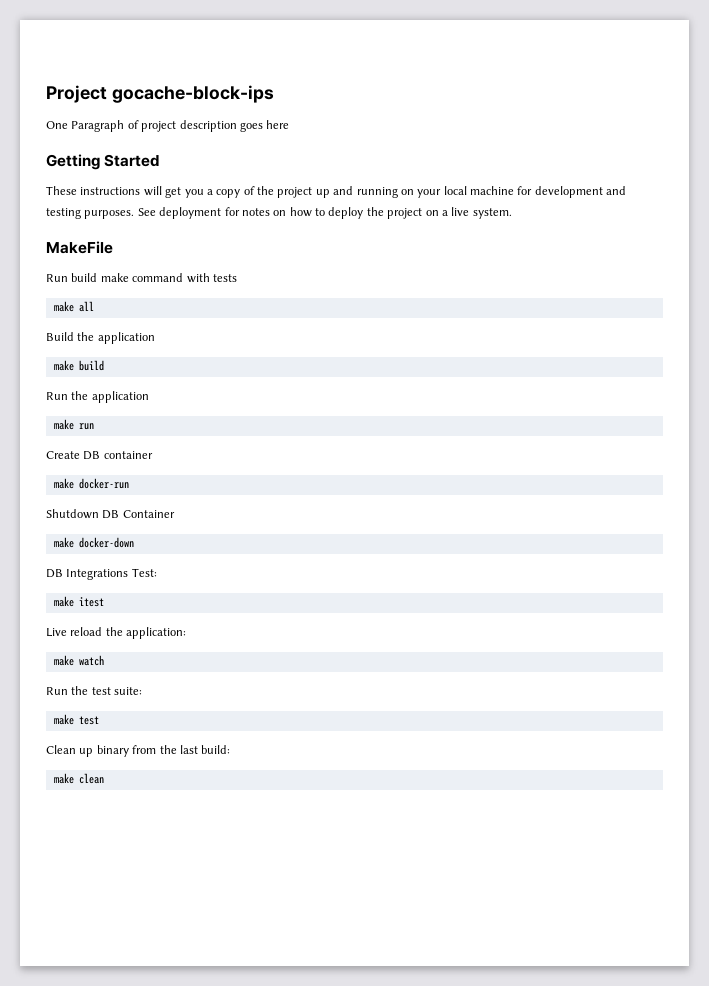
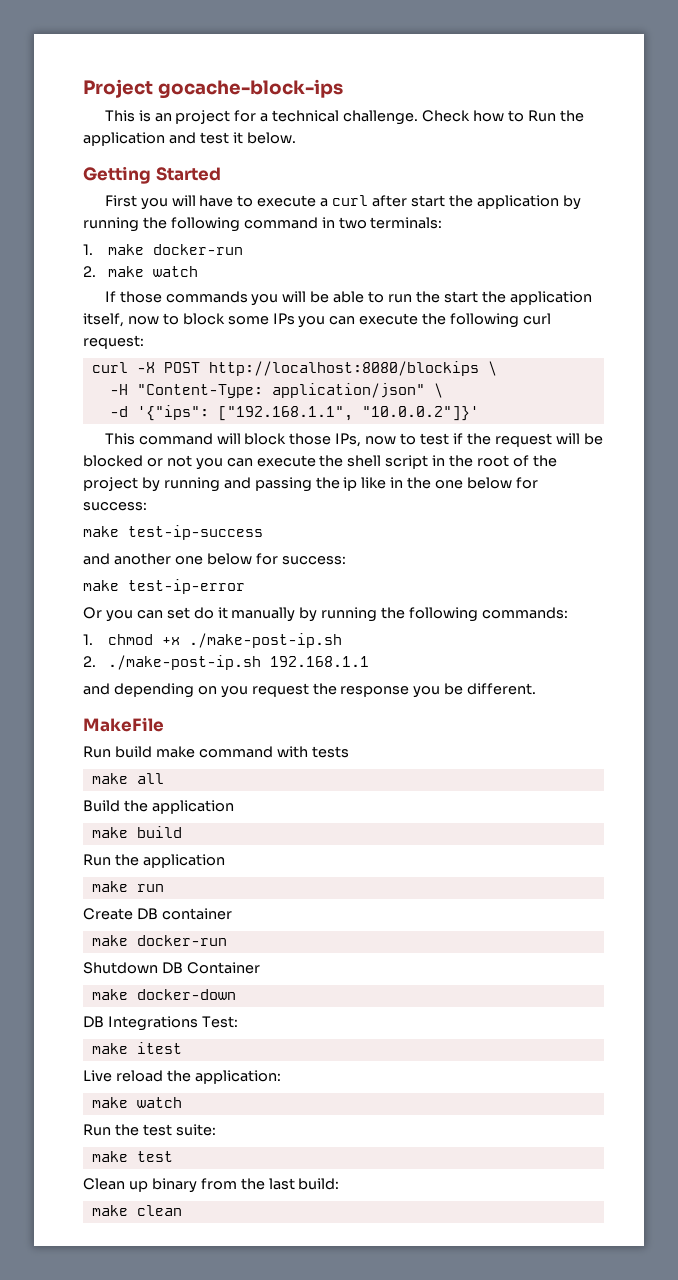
- One Paragraph of project description goes here
+ This is an project for a technical challenge. Check how to Run the application and test it below.
  Getting Started
- These instructions will get you a copy of the project up and running on your local machine for development and testing purposes. See deployment for notes on how to deploy the project on a live system.
+ First you will have to execute a curl after start the application by running the following command in two terminals:
+ 1. make docker-run
+ 2. make watch
+ If those commands you will be able to run the start the application itself, now to block some IPs you can execute the following curl request:
+ curl -X POST http://localhost:8080/blockips \
+ -H "Content-Type: application/json" \
+ -d '{"ips": ["192.168.1.1", "10.0.0.2"]}'
+ This command will block those IPs, now to test if the request will be blocked or not you can execute the shell script in the root of the project by running and passing the ip like in the one below for success:
+ make test-ip-success
+ and another one below for success:
+ make test-ip-error
+ Or you can set do it manually by running the following commands:
+ 1. chmod +x ./make-post-ip.sh
+ 2. ./make-post-ip.sh 192.168.1.1
+ and depending on you request the response you be different.

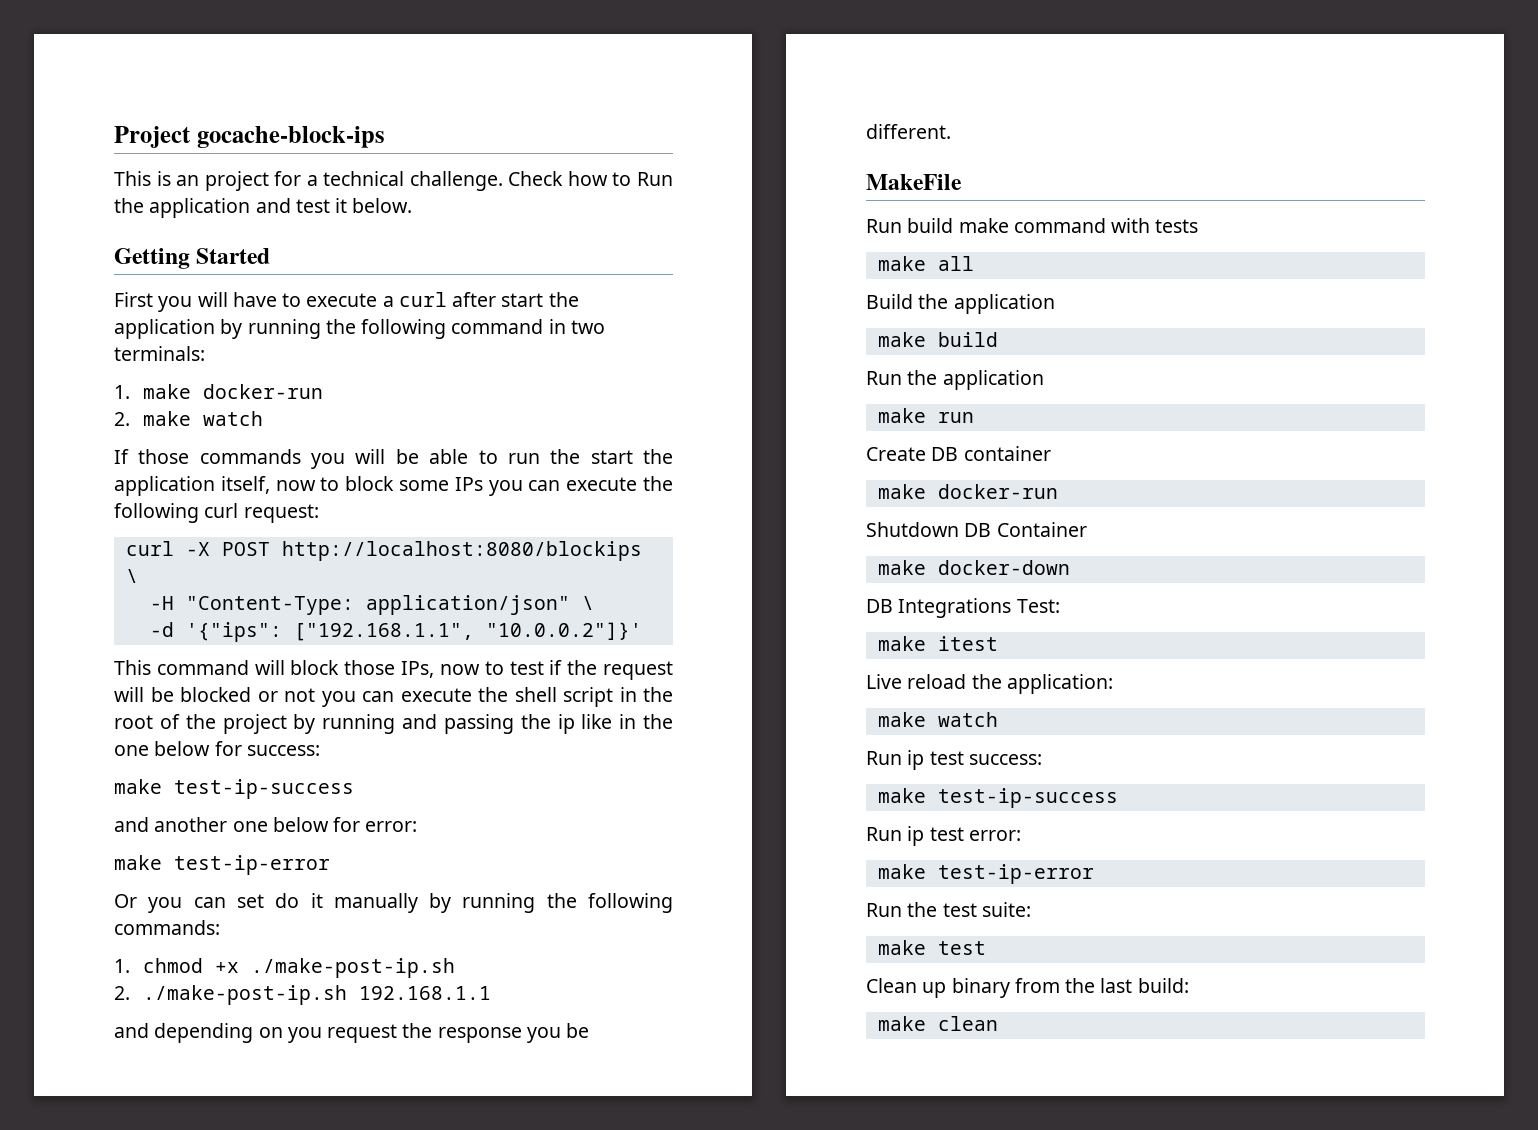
- and another one below for success:
+ and another one below for error:
+ Run ip test success:
+ make test-ip-success
+ Run ip test error:
+ make test-ip-error

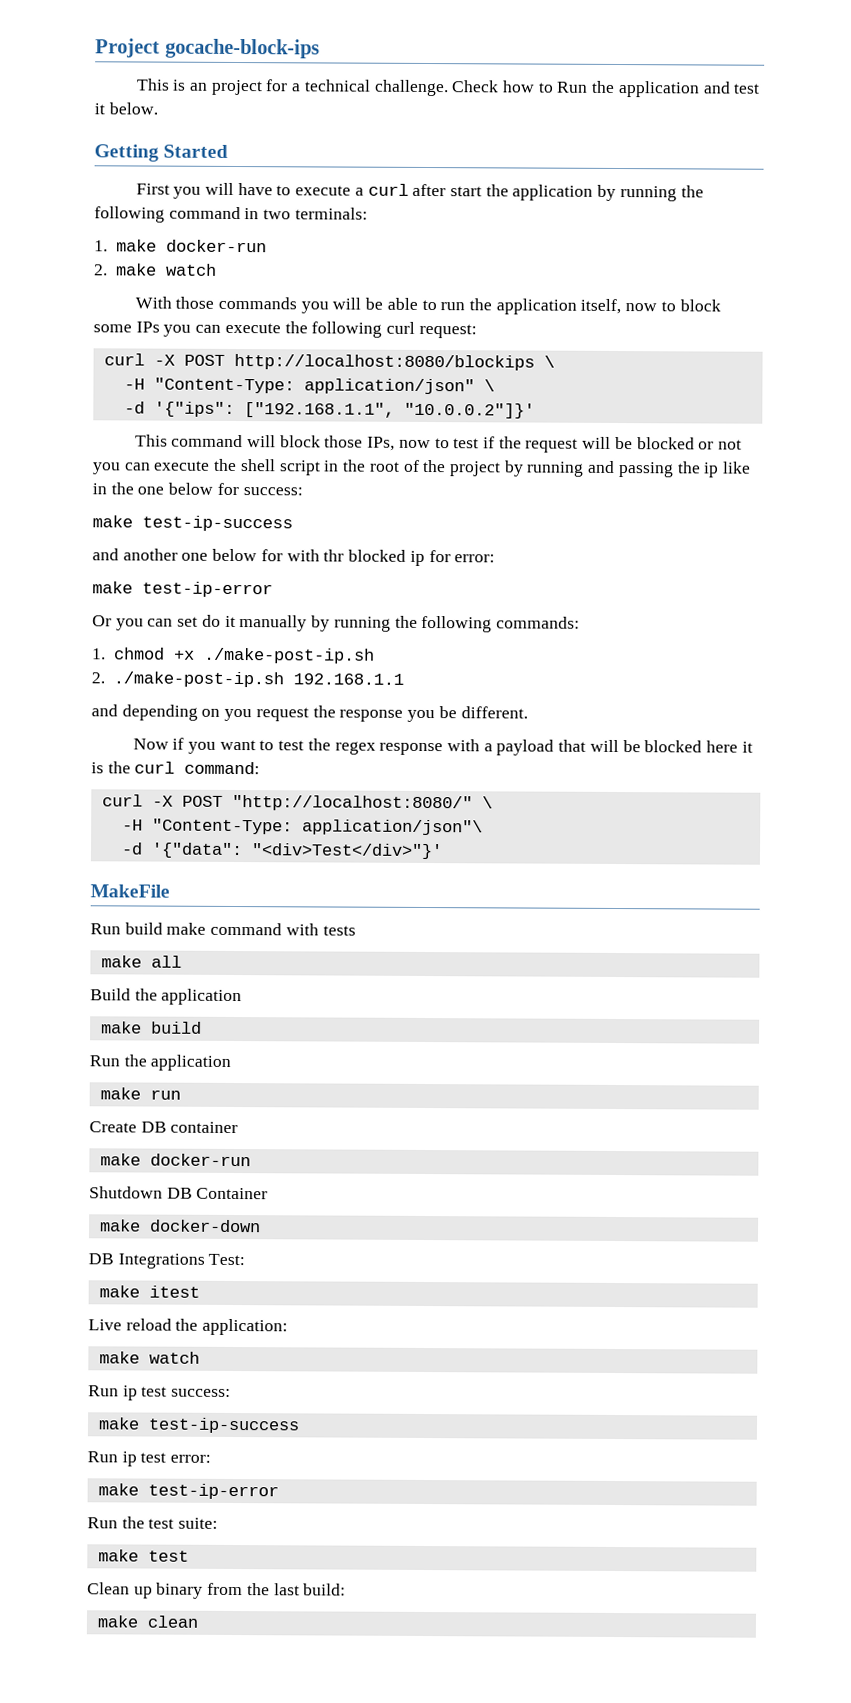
- If those commands you will be able to run the start the application itself, now to block some IPs you can execute the following curl request:
+ With those commands you will be able to run the application itself, now to block some IPs you can execute the following curl request:
- and another one below for error:
+ and another one below for with thr blocked ip for error:
+ Now if you want to test the regex response with a payload that will be blocked here it is the curl command:
+ curl -X POST "http://localhost:8080/" \
+ -H "Content-Type: application/json"\
+ -d '{"data": "<div>Test</div>"}'

